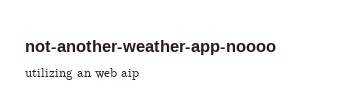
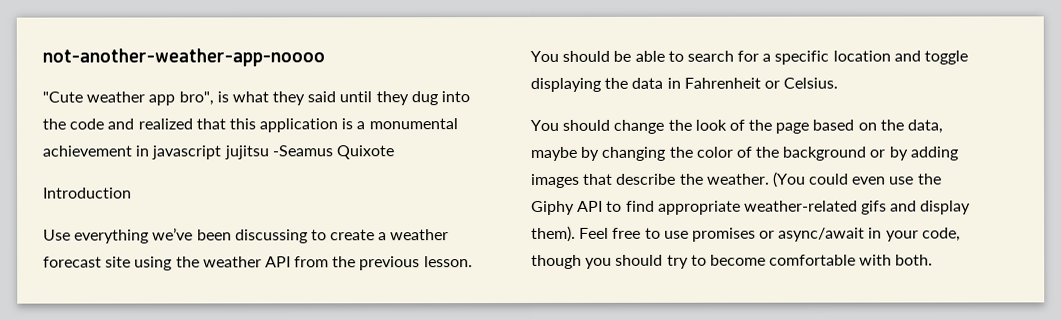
- utilizing an web aip
+ "Cute weather app bro", is what they said until they dug into the code and realized that this application is a monumental achievement in javascript jujitsu -Seamus Quixote
+ Introduction
+ Use everything we’ve been discussing to create a weather forecast site using the weather API from the previous lesson. You should be able to search for a specific location and toggle displaying the data in Fahrenheit or Celsius.
+ You should change the look of the page based on the data, maybe by changing the color of the background or by adding images that describe the weather. (You could even use the Giphy API to find appropriate weather-related gifs and display them). Feel free to use promises or async/await in your code, though you should try to become comfortable with both.

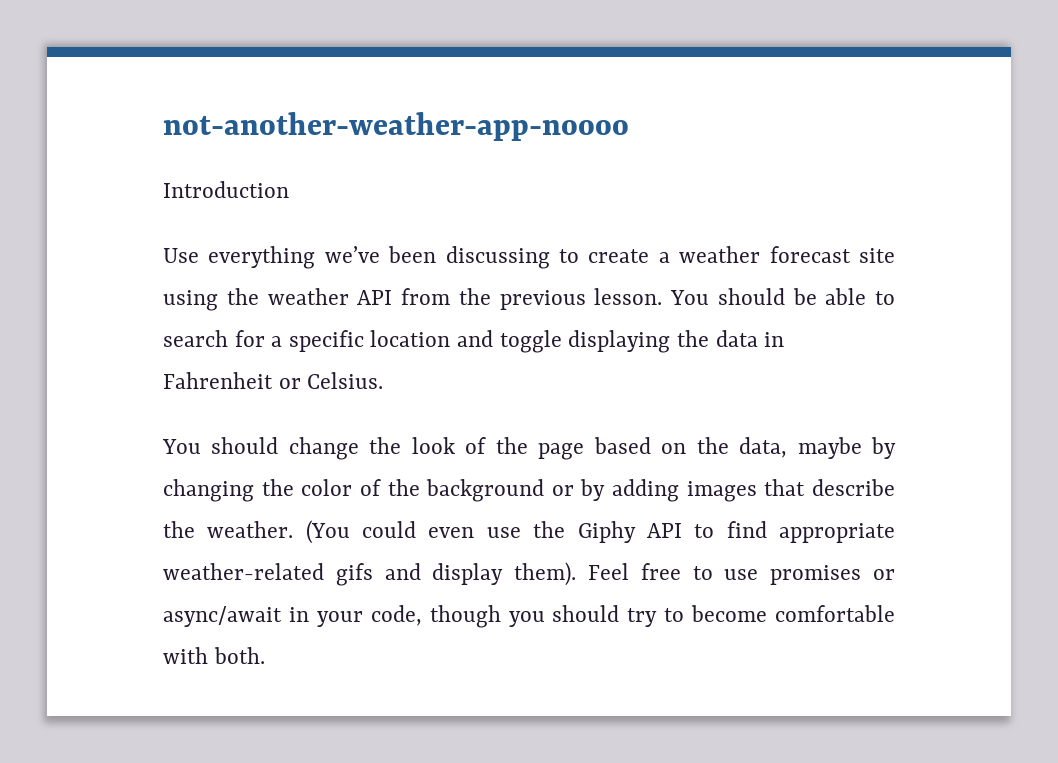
- "Cute weather app bro", is what they said until they dug into the code and realized that this application is a monumental achievement in javascript jujitsu -Seamus Quixote

